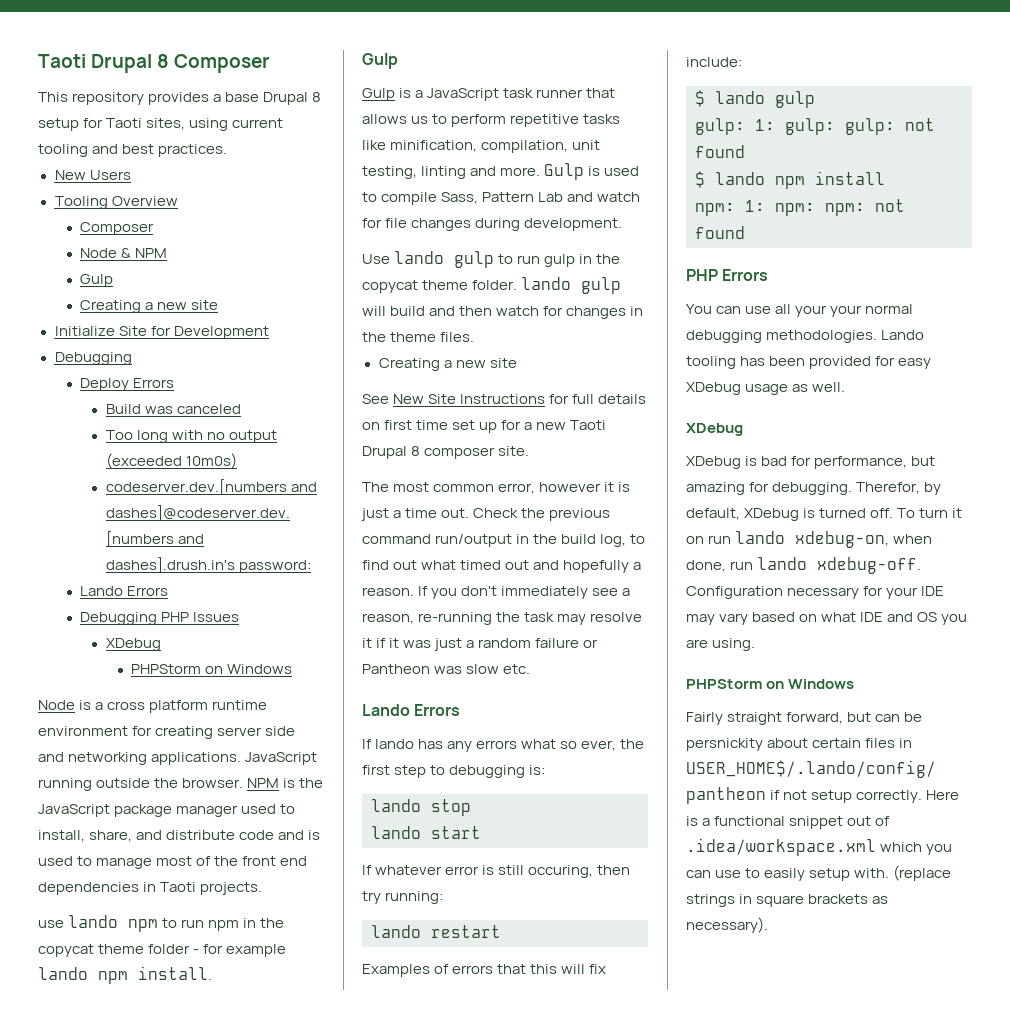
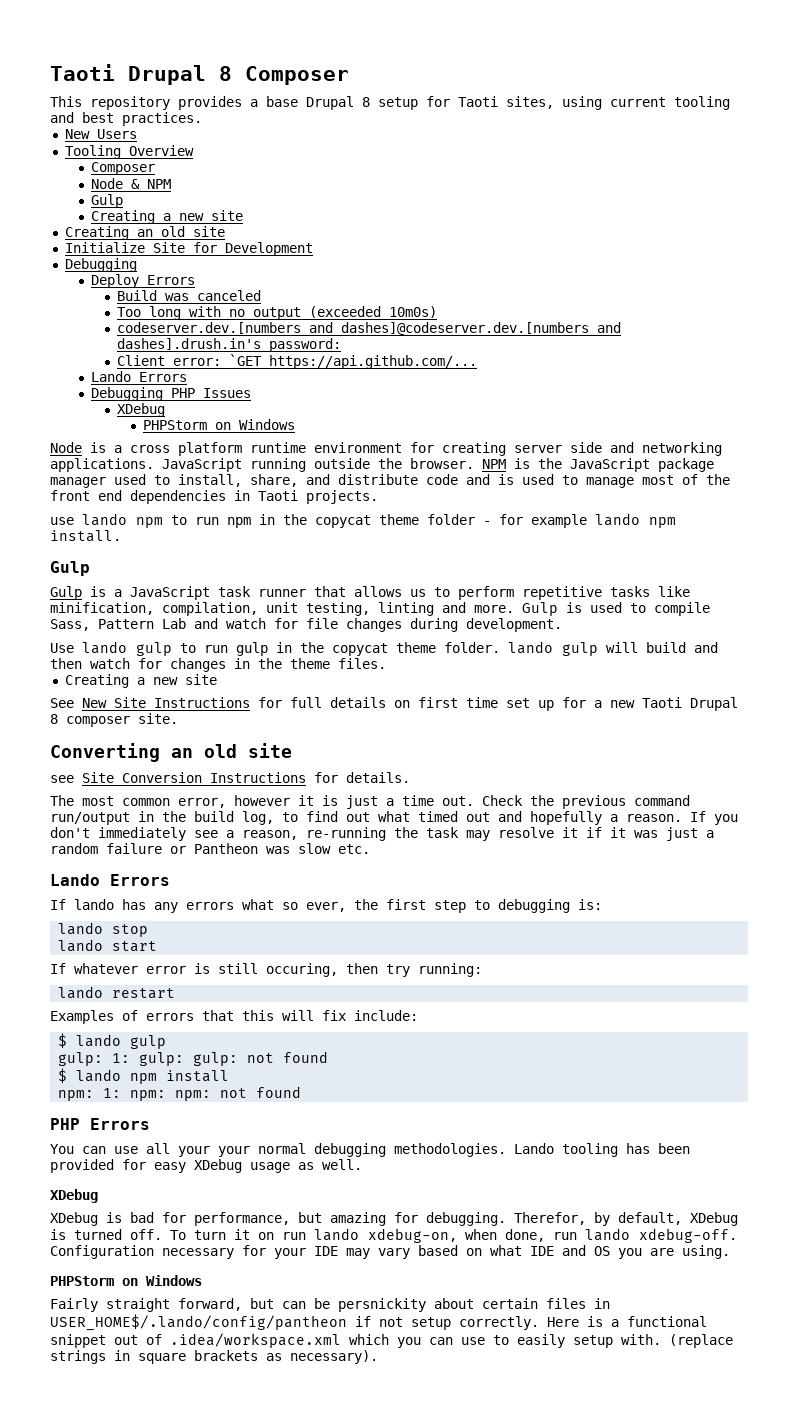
+ Creating an old site
+ Client error: `GET https://api.github.com/...
+ Converting an old site
+ see Site Conversion Instructions for details.

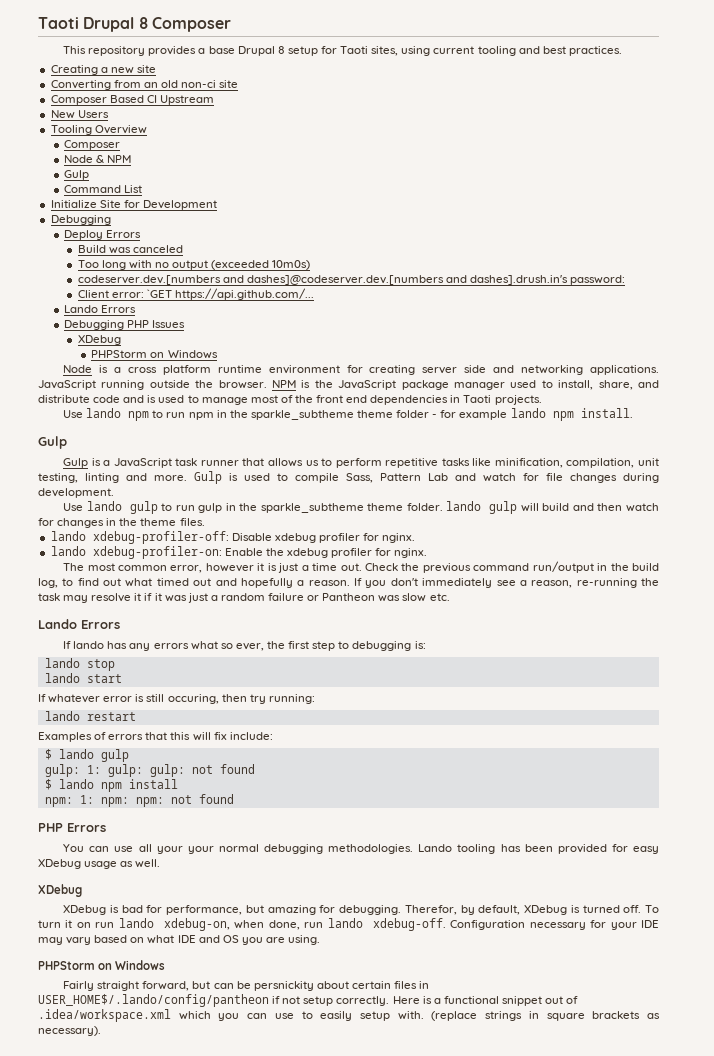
+ Creating a new site
+ Converting from an old non-ci site
+ Composer Based CI Upstream
  Node & NPM
  Gulp
- Creating a new site
- Creating an old site
+ Command List
- use lando npm to run npm in the copycat theme folder - for example lando npm install.
+ Use lando npm to run npm in the sparkle_subtheme theme folder - for example lando npm install.
- Use lando gulp to run gulp in the copycat theme folder. lando gulp will build and then watch for changes in the theme files.
- Creating a new site
- See New Site Instructions for full details on first time set up for a new Taoti Drupal 8 composer site.
- Converting an old site
- see Site Conversion Instructions for details.
+ Use lando gulp to run gulp in the sparkle_subtheme theme folder. lando gulp will build and then watch for changes in the theme files.
+ lando xdebug-profiler-off: Disable xdebug profiler for nginx.
+ lando xdebug-profiler-on: Enable the xdebug profiler for nginx.

